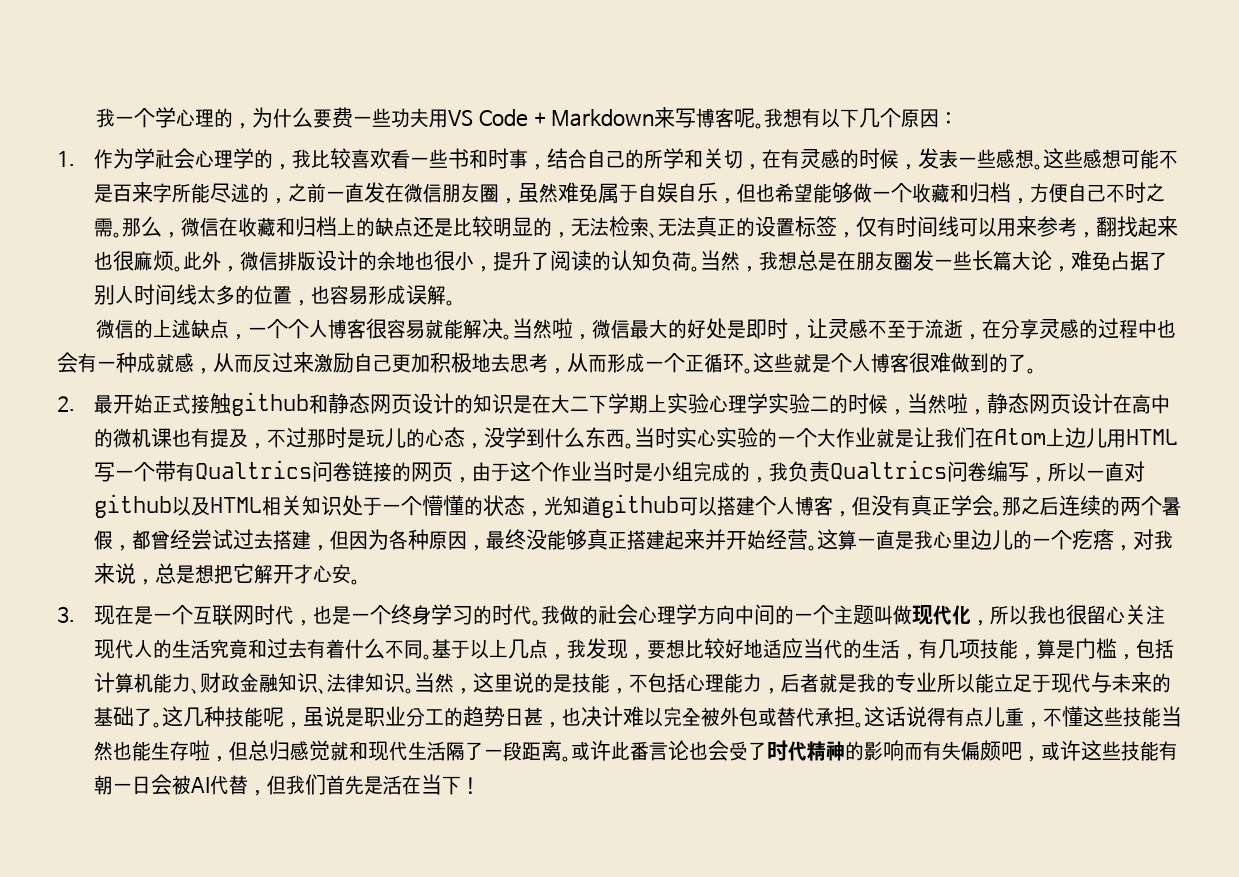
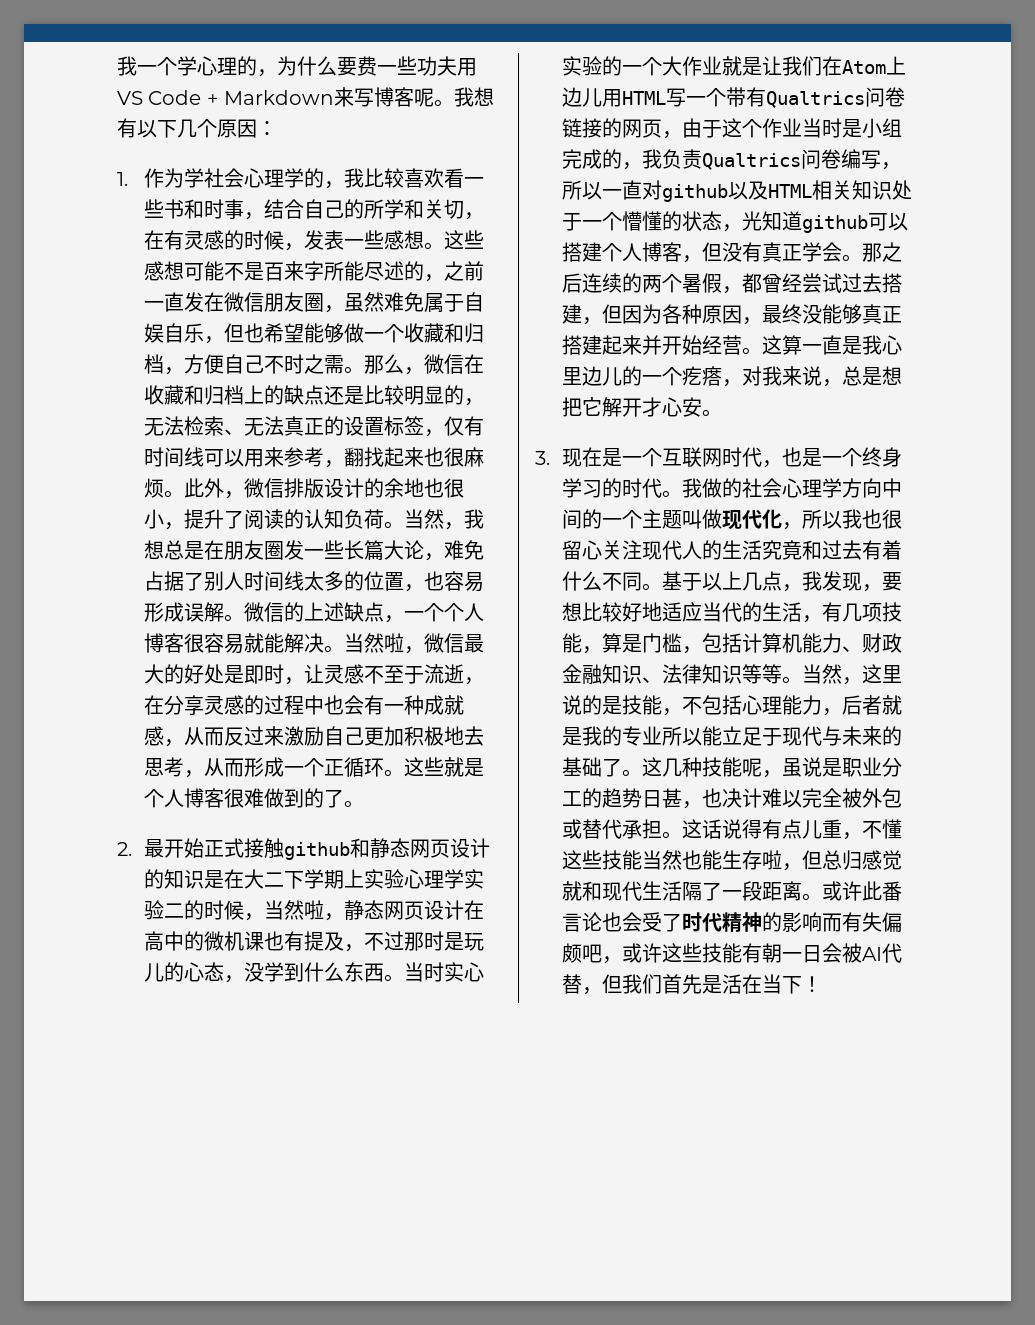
- 当然，我想总是在朋友圈发一些长篇大论，难免占据了别人时间线太多的位置，也容易形成误解。
- 微信的上述缺点，一个个人博客很容易就能解决。
+ 当然，我想总是在朋友圈发一些长篇大论，难免占据了别人时间线太多的位置，也容易形成误解。微信的上述缺点，一个个人博客很容易就能解决。
- 基于以上几点，我发现，要想比较好地适应当代的生活，有几项技能，算是门槛，包括计算机能力、财政金融知识、法律知识。
+ 基于以上几点，我发现，要想比较好地适应当代的生活，有几项技能，算是门槛，包括计算机能力、财政金融知识、法律知识等等。

